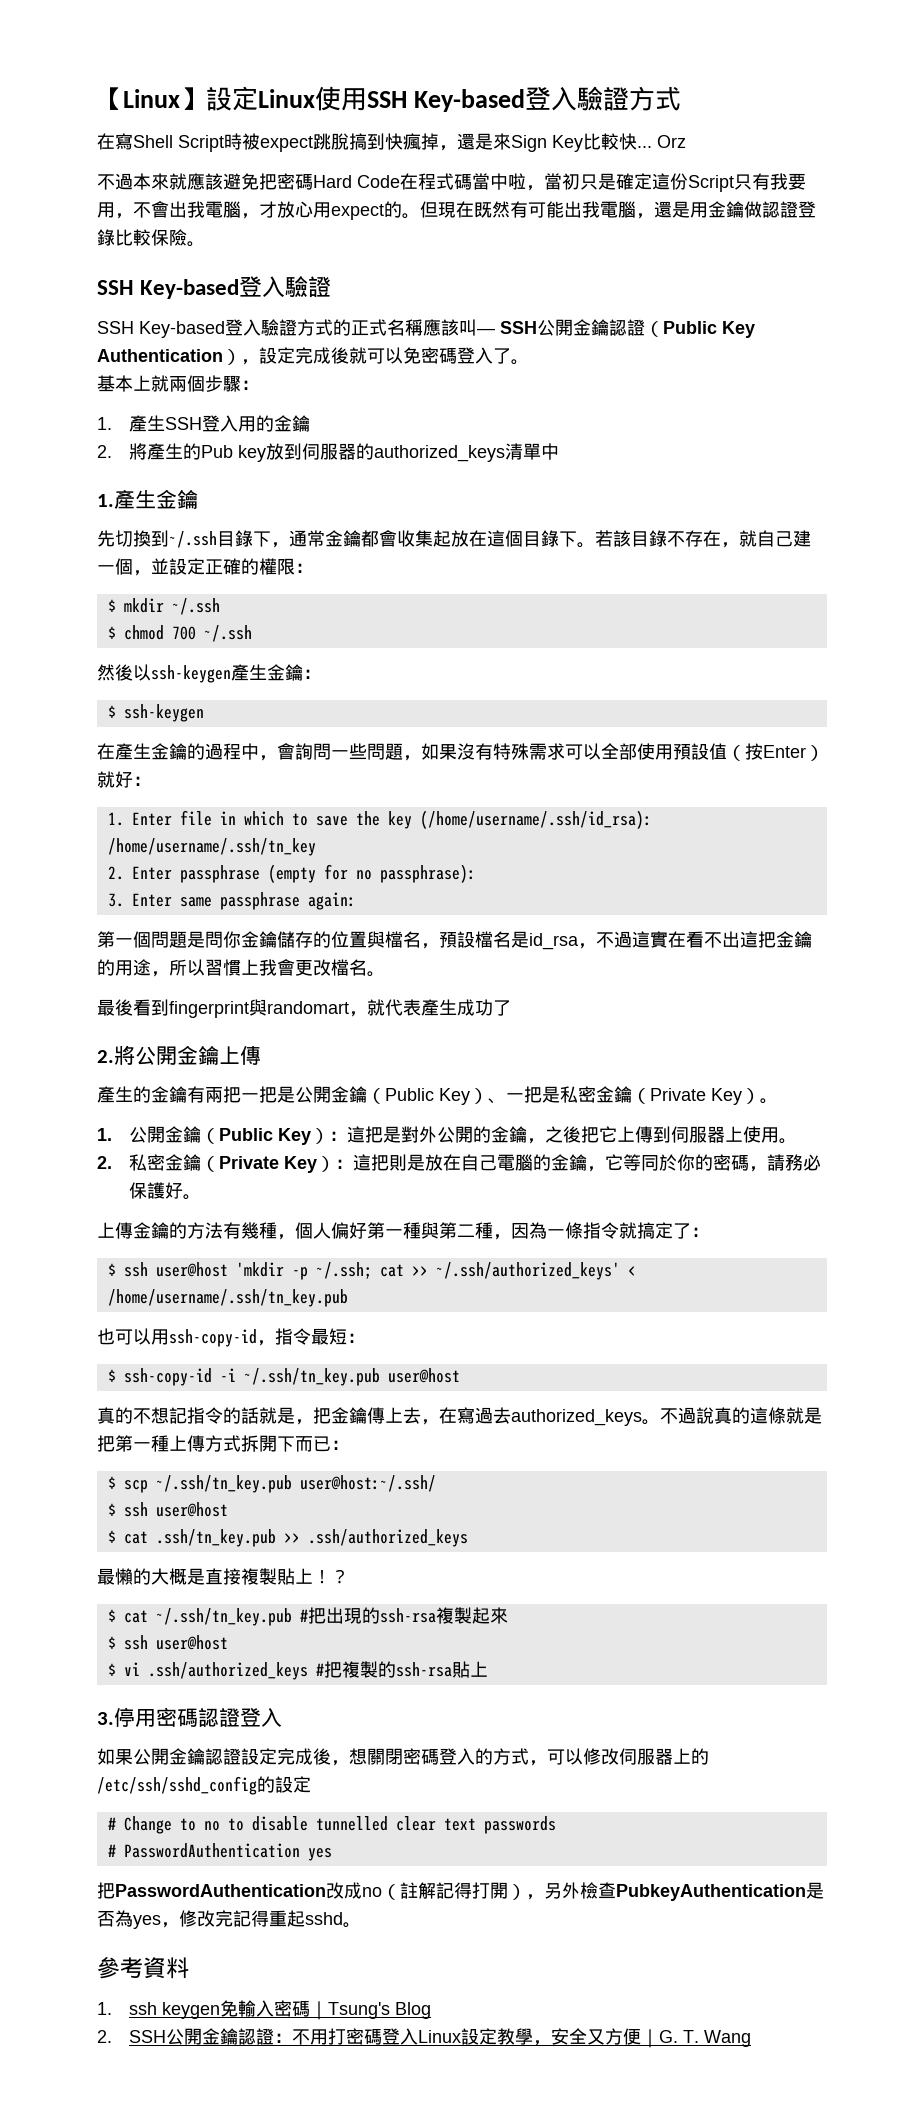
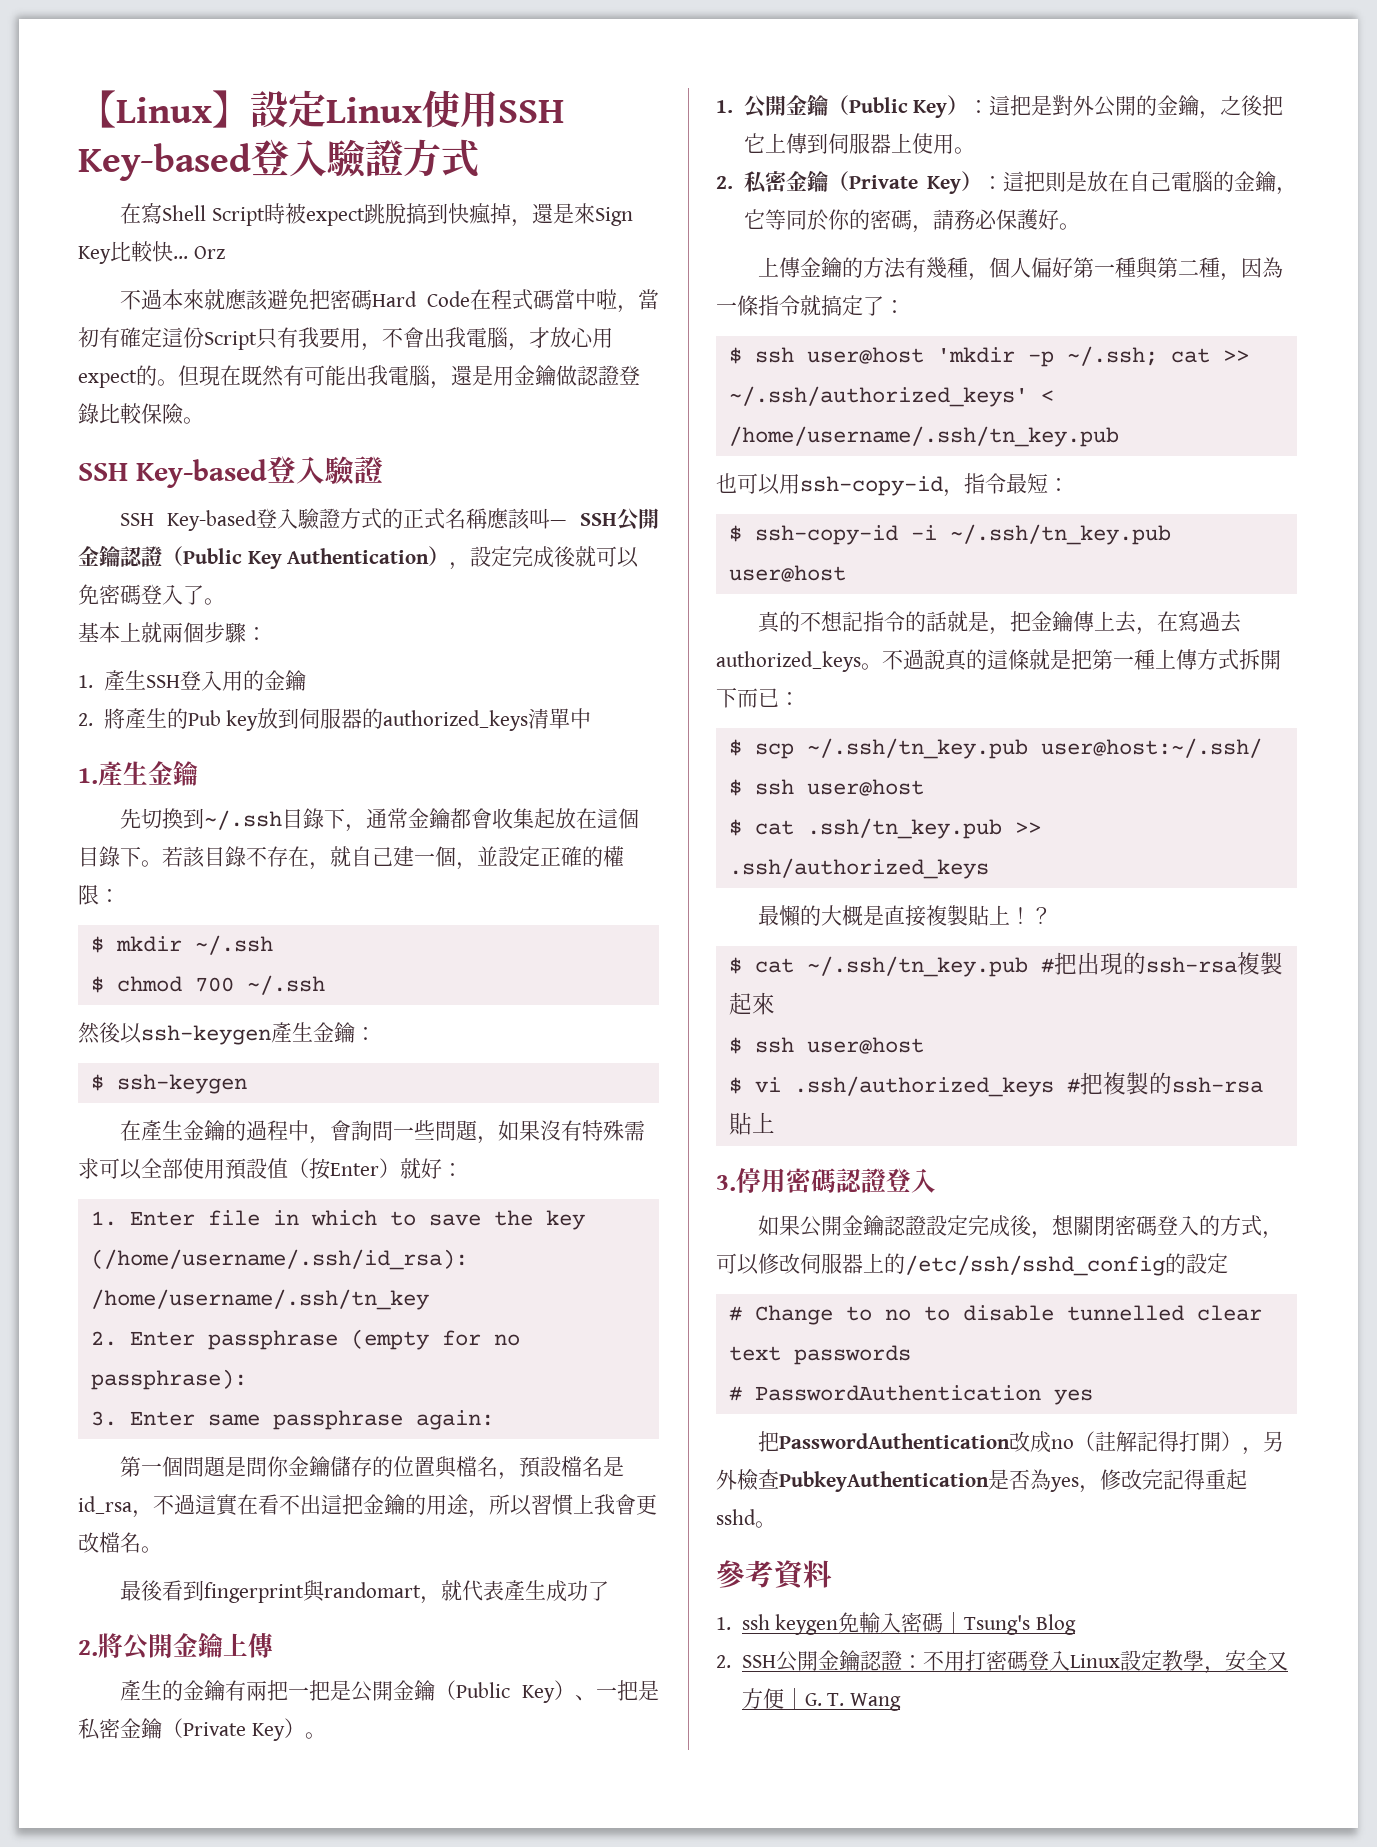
- 不過本來就應該避免把密碼Hard Code在程式碼當中啦，當初只是確定這份Script只有我要用，不會出我電腦，才放心用expect的。
+ 不過本來就應該避免把密碼Hard Code在程式碼當中啦，當初有確定這份Script只有我要用，不會出我電腦，才放心用expect的。

